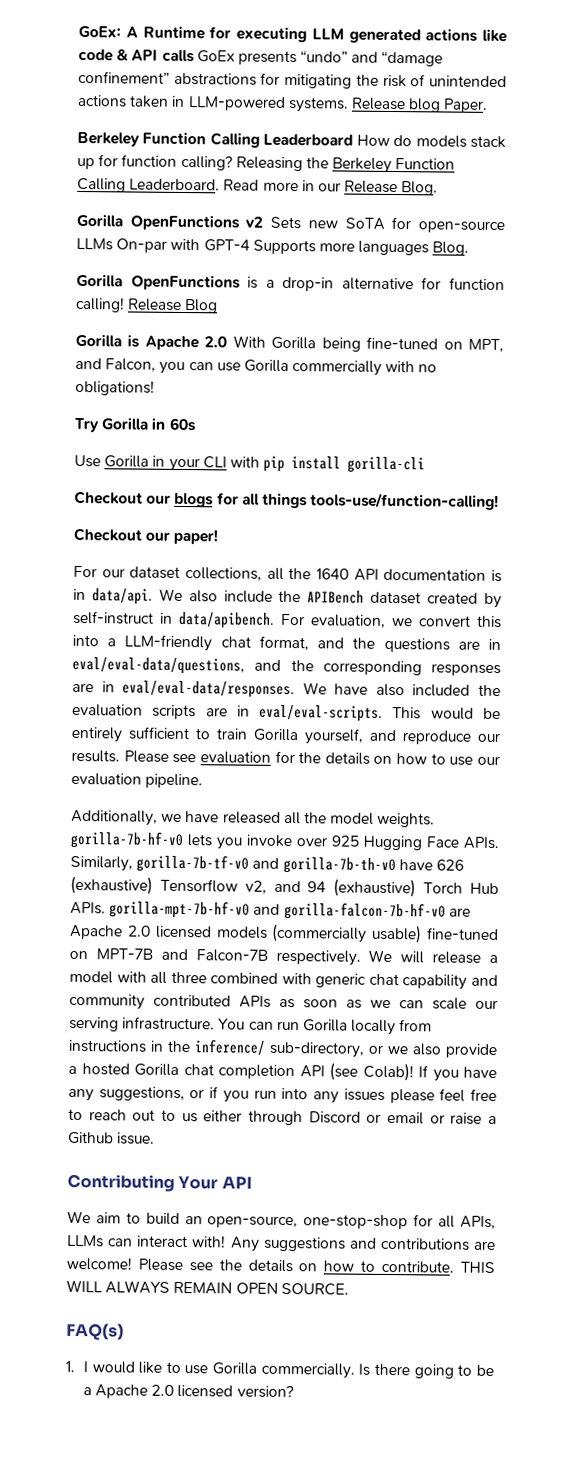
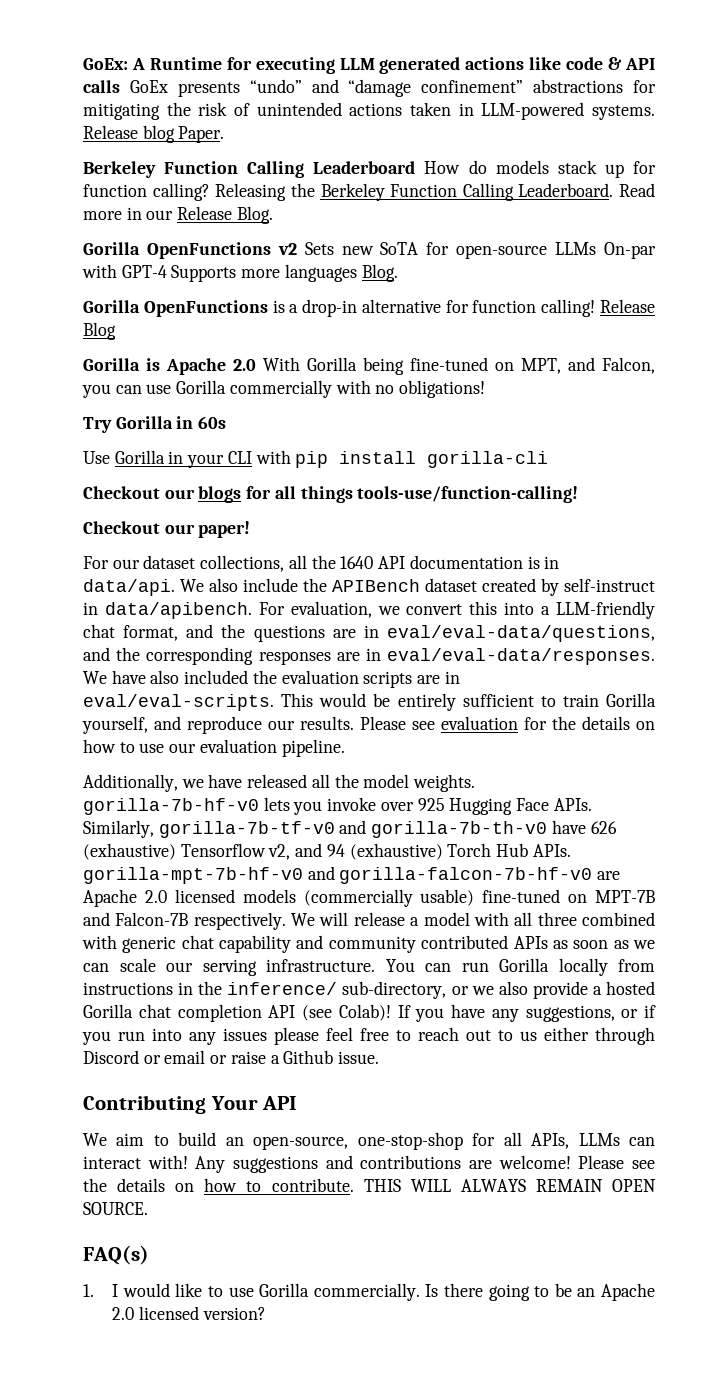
- Is there going to be a Apache 2.0 licensed version?
+ Is there going to be an Apache 2.0 licensed version?

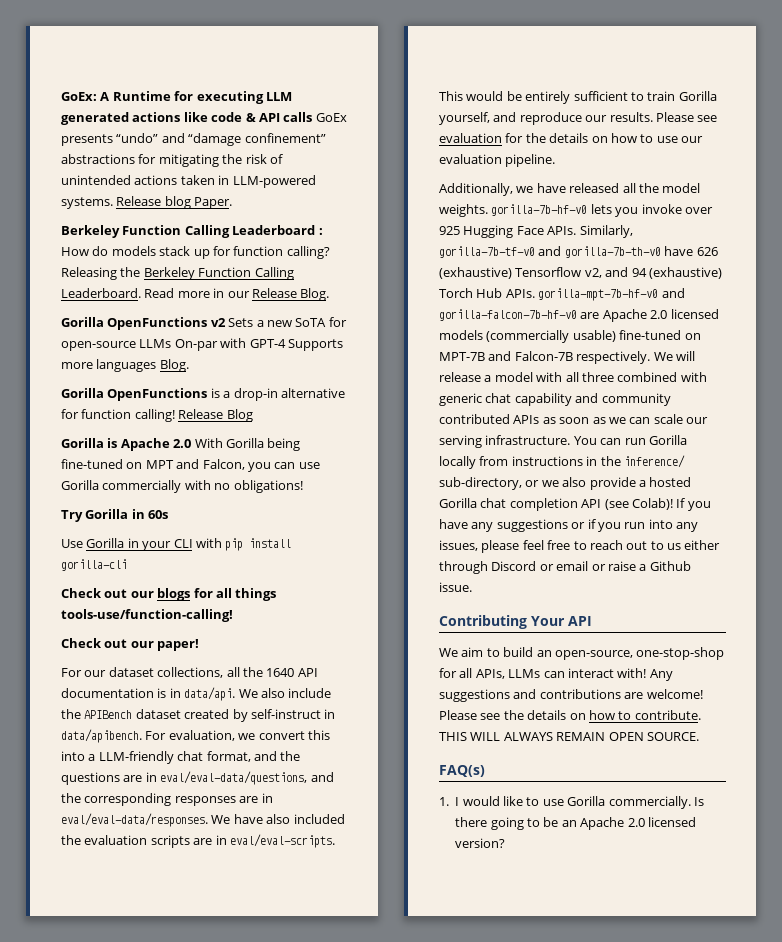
- Berkeley Function Calling Leaderboard How do models stack up for function calling?
+ Berkeley Function Calling Leaderboard : How do models stack up for function calling?
- Gorilla OpenFunctions v2 Sets new SoTA for open-source LLMs On-par with GPT-4 Supports more languages Blog.
+ Gorilla OpenFunctions v2 Sets a new SoTA for open-source LLMs On-par with GPT-4 Supports more languages Blog.
- Gorilla is Apache 2.0 With Gorilla being fine-tuned on MPT, and Falcon, you can use Gorilla commercially with no obligations!
+ Gorilla is Apache 2.0 With Gorilla being fine-tuned on MPT and Falcon, you can use Gorilla commercially with no obligations!
- Checkout our blogs for all things tools-use/function-calling!
+ Check out our blogs for all things tools-use/function-calling!
- Checkout our paper!
+ Check out our paper!
- If you have any suggestions, or if you run into any issues please feel free to reach out to us either through Discord or email or raise a Github issue.
+ If you have any suggestions or if you run into any issues, please feel free to reach out to us either through Discord or email or raise a Github issue.

